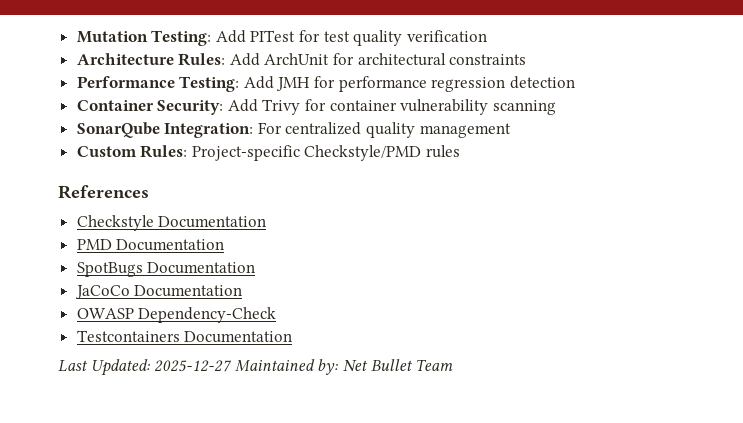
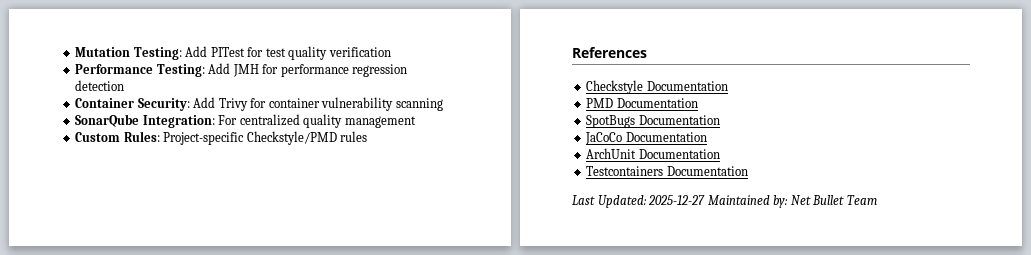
- Architecture Rules: Add ArchUnit for architectural constraints
- OWASP Dependency-Check
+ ArchUnit Documentation

